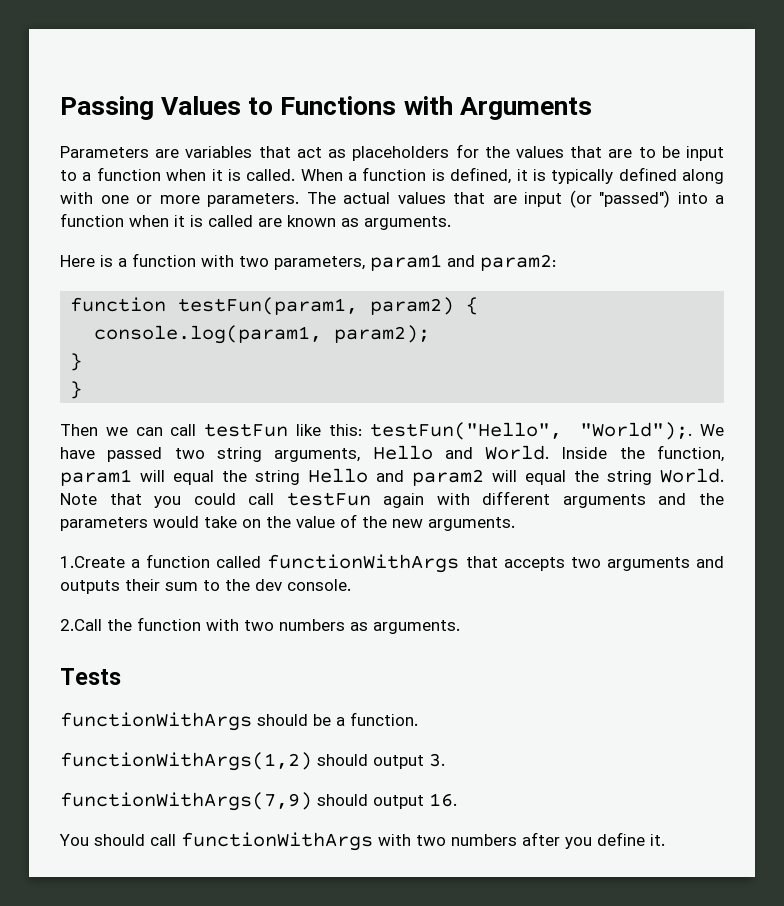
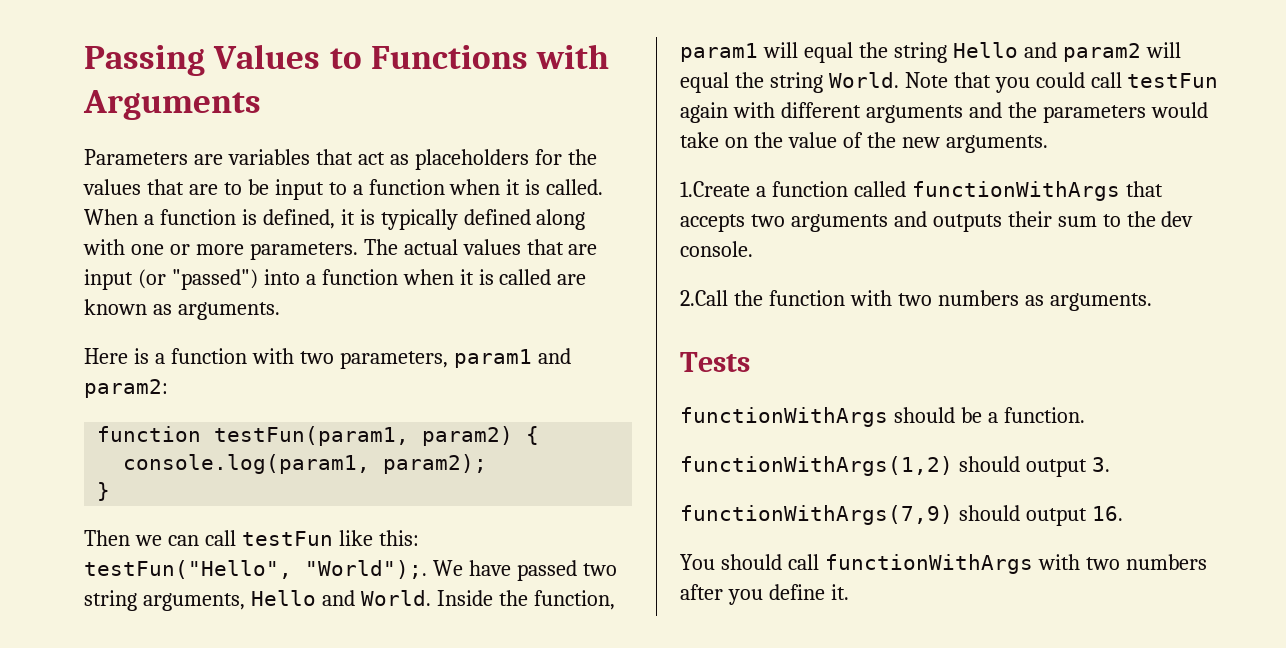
  console.log(param1, param2);
- }

